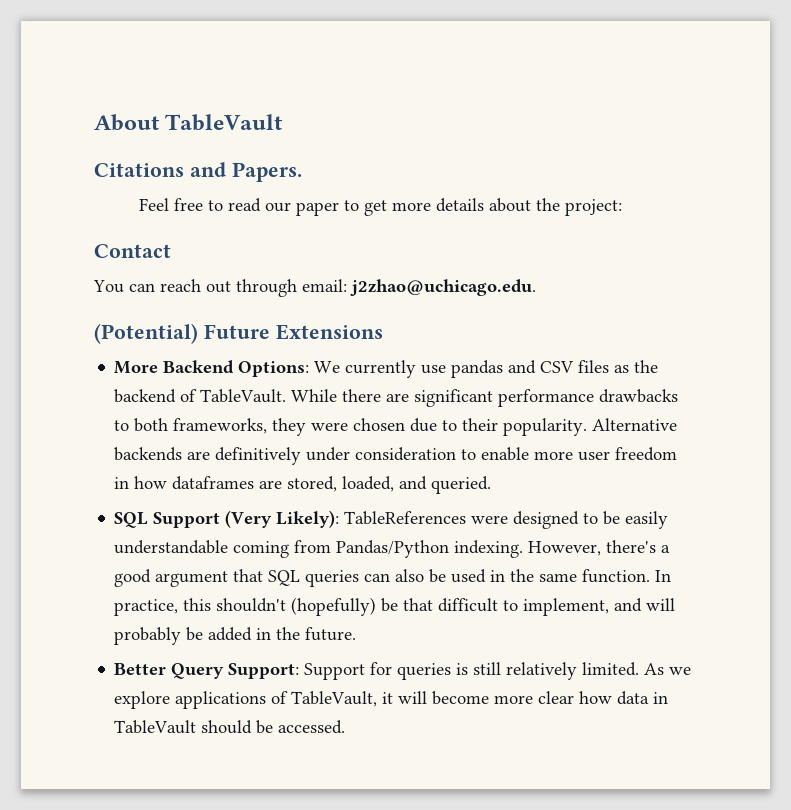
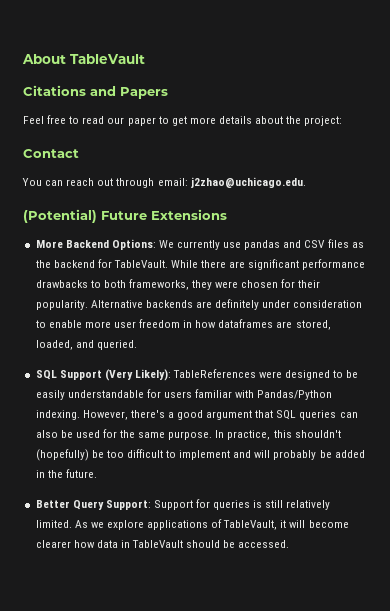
- Citations and Papers.
+ Citations and Papers
- More Backend Options: We currently use pandas and CSV files as the backend of TableVault.
+ More Backend Options: We currently use pandas and CSV files as the backend for TableVault.
- While there are significant performance drawbacks to both frameworks, they were chosen due to their popularity.
+ While there are significant performance drawbacks to both frameworks, they were chosen for their popularity.
- Alternative backends are definitively under consideration to enable more user freedom in how dataframes are stored, loaded, and queried.
+ Alternative backends are definitely under consideration to enable more user freedom in how dataframes are stored, loaded, and queried.
- SQL Support (Very Likely): TableReferences were designed to be easily understandable coming from Pandas/Python indexing.
+ SQL Support (Very Likely): TableReferences were designed to be easily understandable for users familiar with Pandas/Python indexing.
- However, there's a good argument that SQL queries can also be used in the same function.
+ However, there's a good argument that SQL queries can also be used for the same purpose.
- In practice, this shouldn't (hopefully) be that difficult to implement, and will probably be added in the future.
+ In practice, this shouldn't (hopefully) be too difficult to implement and will probably be added in the future.
- As we explore applications of TableVault, it will become more clear how data in TableVault should be accessed.
+ As we explore applications of TableVault, it will become clearer how data in TableVault should be accessed.

